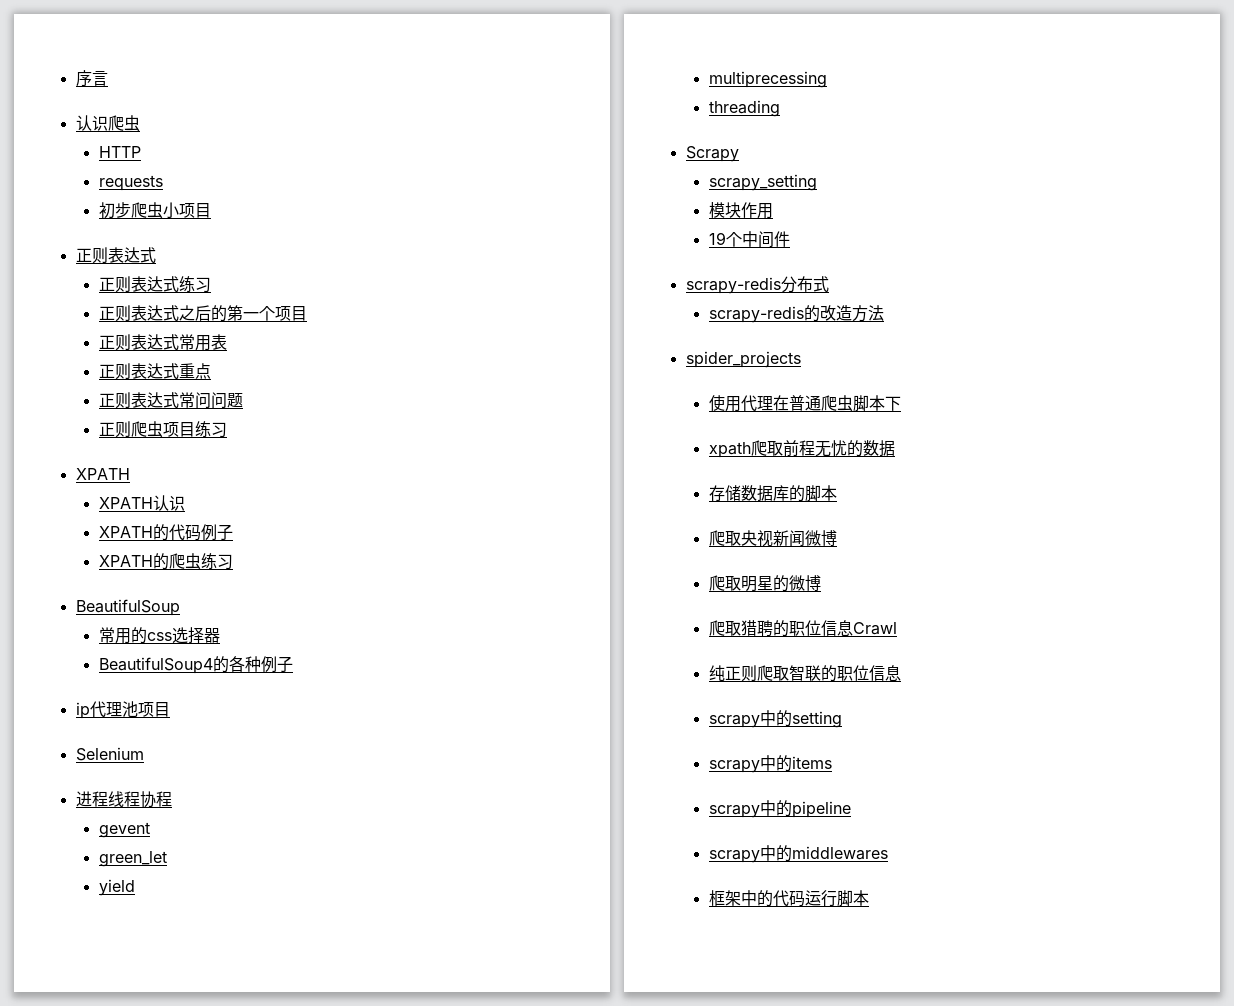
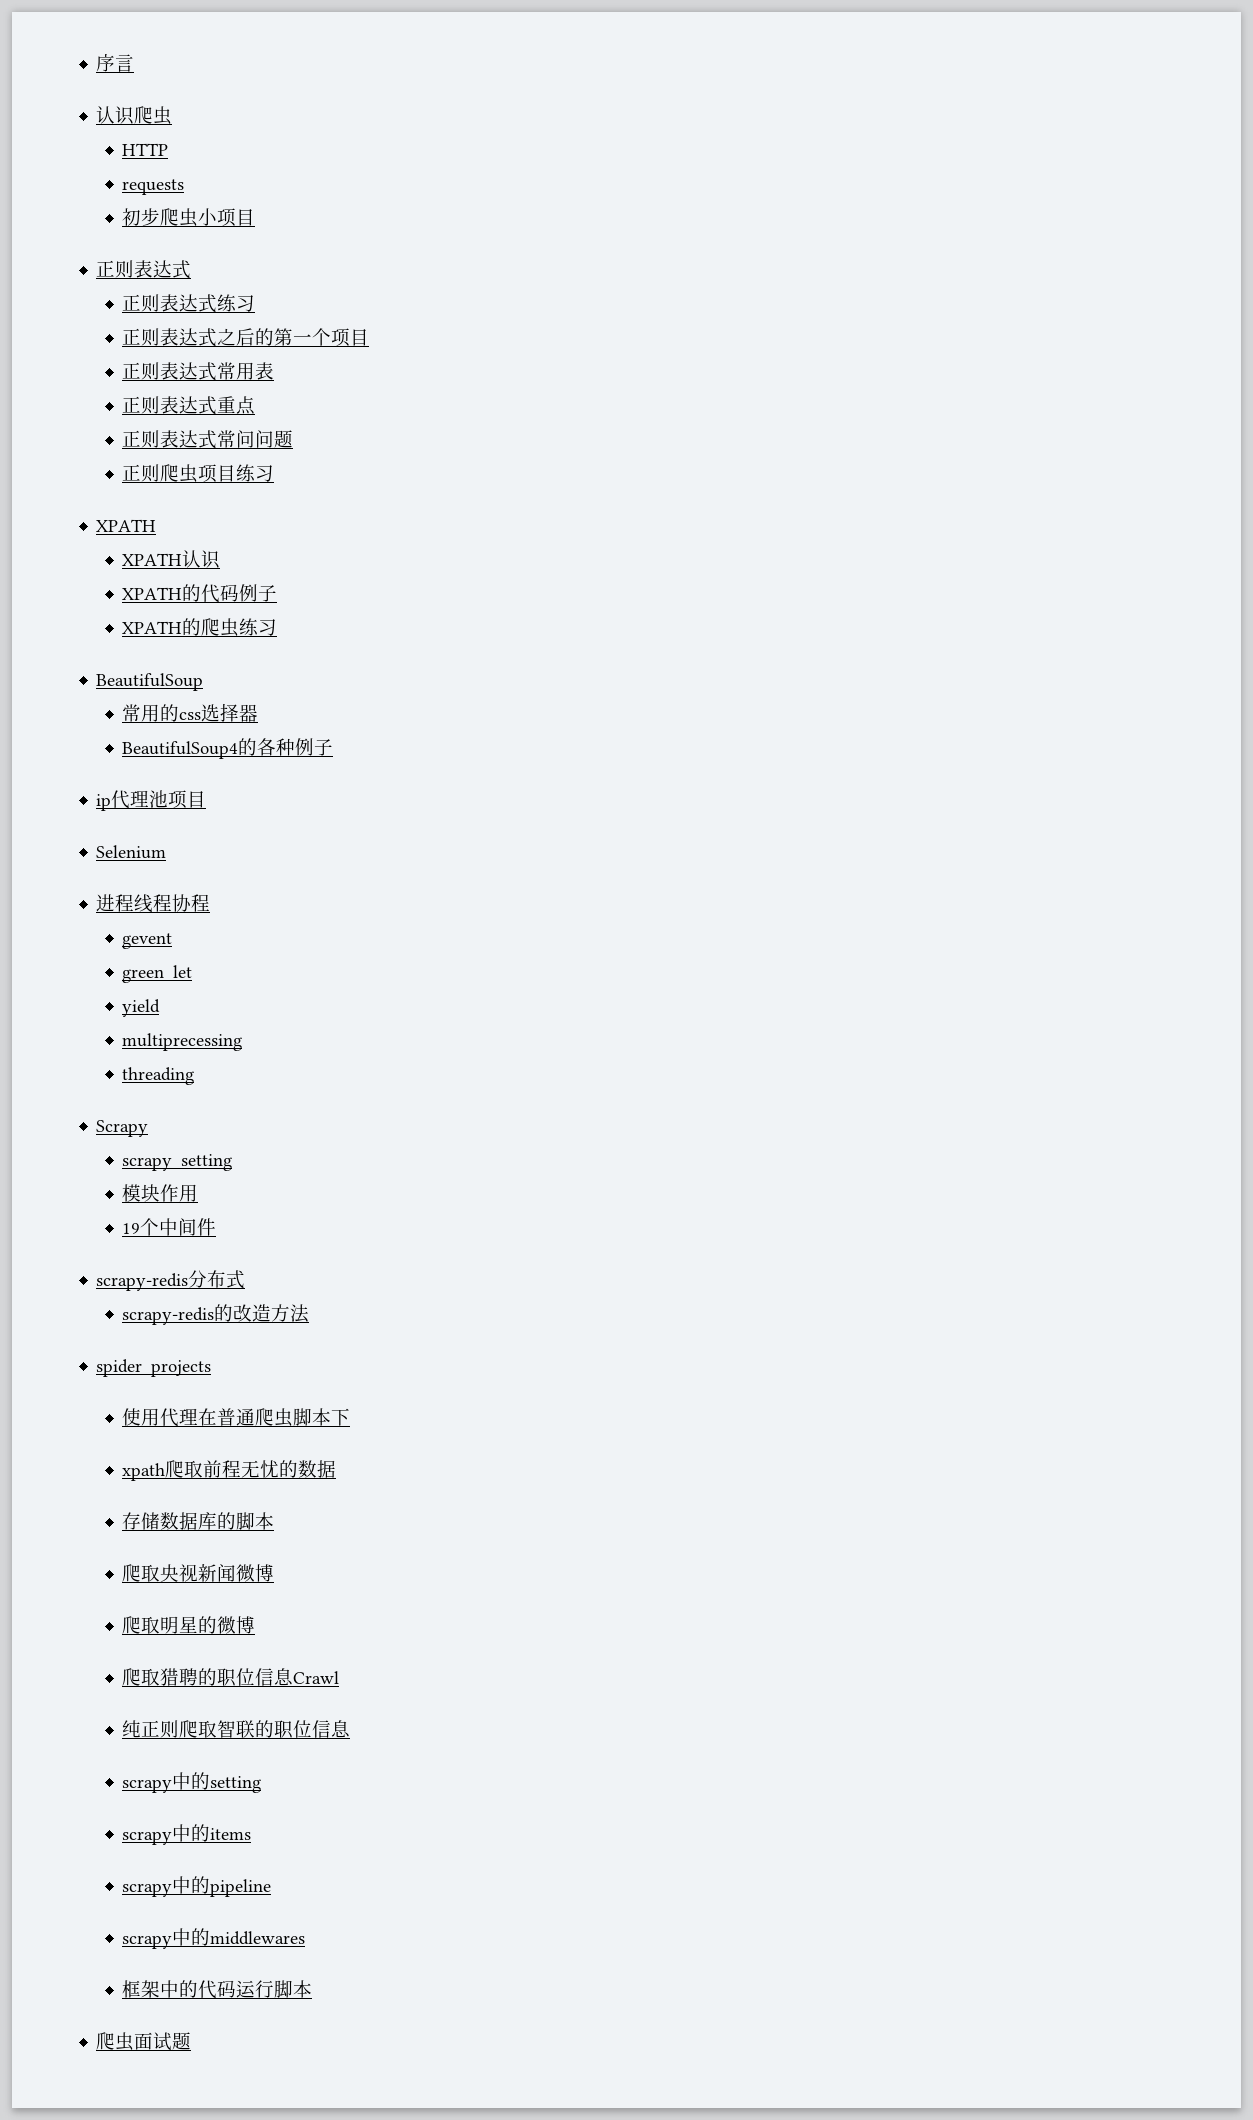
+ 爬虫面试题

